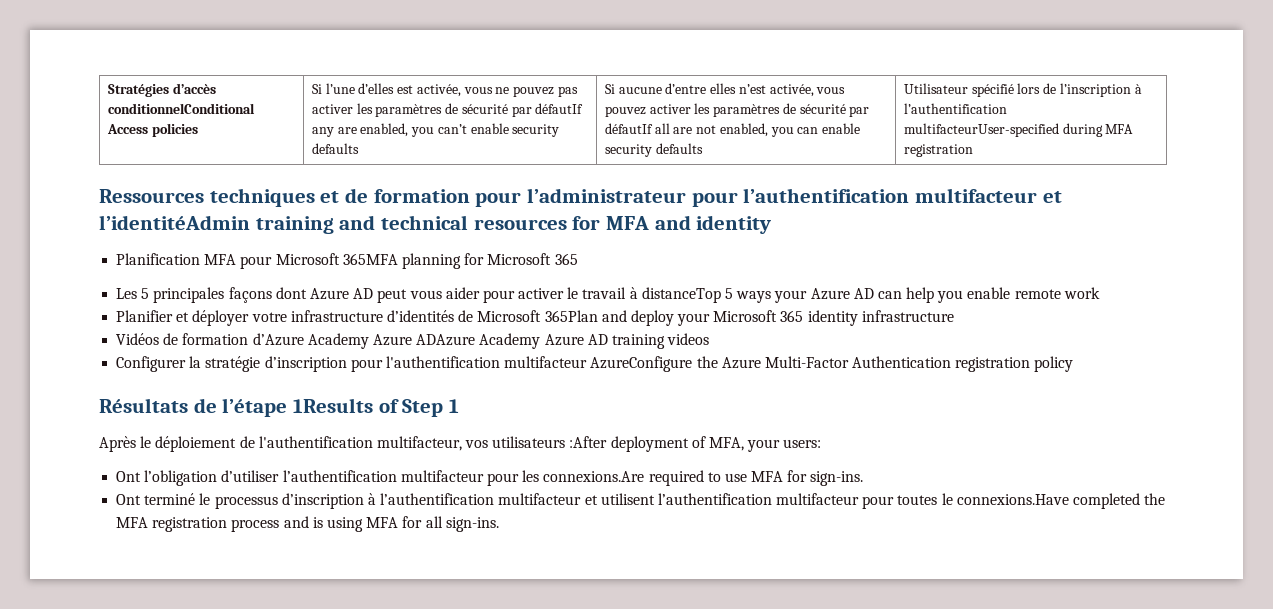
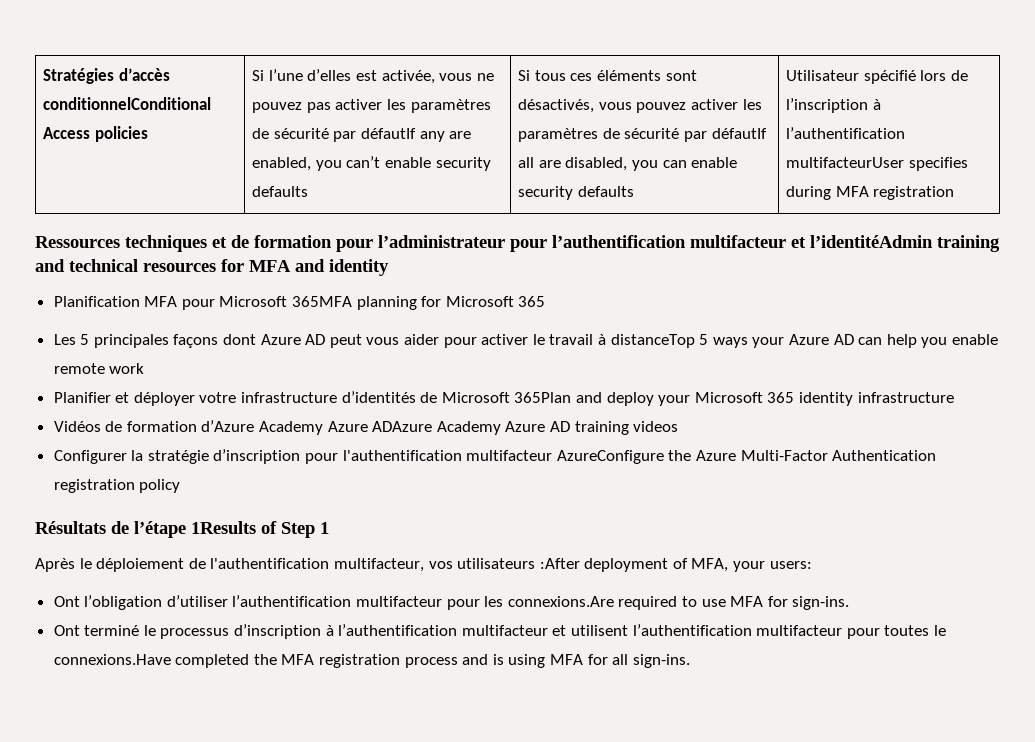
- Si aucune d’entre elles n’est activée, vous pouvez activer les paramètres de sécurité par défautIf all are not enabled, you can enable security defaults
+ Si tous ces éléments sont désactivés, vous pouvez activer les paramètres de sécurité par défautIf all are disabled, you can enable security defaults
- Utilisateur spécifié lors de l’inscription à l’authentification multifacteurUser-specified during MFA registration
+ Utilisateur spécifié lors de l’inscription à l’authentification multifacteurUser specifies during MFA registration

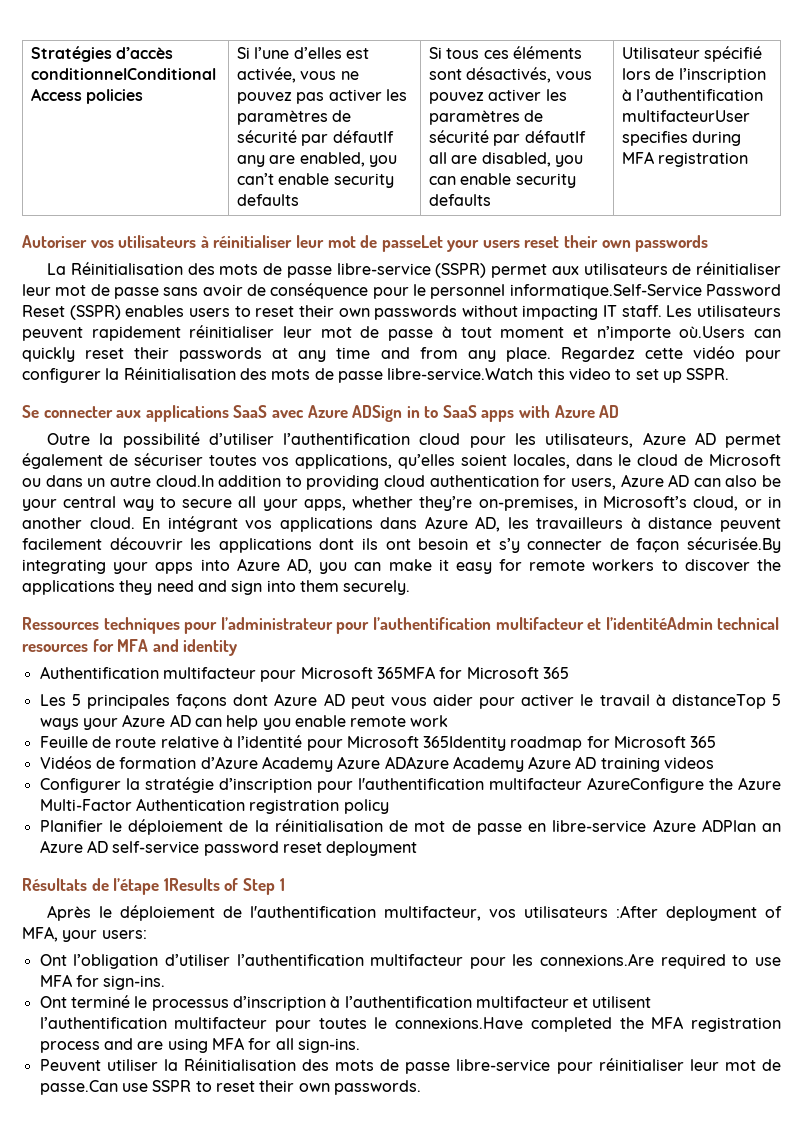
+ Autoriser vos utilisateurs à réinitialiser leur mot de passeLet your users reset their own passwords
+ La Réinitialisation des mots de passe libre-service (SSPR) permet aux utilisateurs de réinitialiser leur mot de passe sans avoir de conséquence pour le personnel informatique.Self-Service Password Reset (SSPR) enables users to reset their own passwords without impacting IT staff. Les utilisateurs peuvent rapidement réinitialiser leur mot de passe à tout moment et n’importe où.Users can quickly reset their passwords at any time and from any place. Regardez cette vidéo pour configurer la Réinitialisation des mots de passe libre-service.Watch this video to set up SSPR.
+ Se connecter aux applications SaaS avec Azure ADSign in to SaaS apps with Azure AD
+ Outre la possibilité d’utiliser l’authentification cloud pour les utilisateurs, Azure AD permet également de sécuriser toutes vos applications, qu’elles soient locales, dans le cloud de Microsoft ou dans un autre cloud.In addition to providing cloud authentication for users, Azure AD can also be your central way to secure all your apps, whether they’re on-premises, in Microsoft’s cloud, or in another cloud. En intégrant vos applications dans Azure AD, les travailleurs à distance peuvent facilement découvrir les applications dont ils ont besoin et s’y connecter de façon sécurisée.By integrating your apps into Azure AD, you can make it easy for remote workers to discover the applications they need and sign into them securely.
- Ressources techniques et de formation pour l’administrateur pour l’authentification multifacteur et l’identitéAdmin training and technical resources for MFA and identity
+ Ressources techniques pour l’administrateur pour l’authentification multifacteur et l’identitéAdmin technical resources for MFA and identity
- Planification MFA pour Microsoft 365MFA planning for Microsoft 365
+ Authentification multifacteur pour Microsoft 365MFA for Microsoft 365
- Planifier et déployer votre infrastructure d’identités de Microsoft 365Plan and deploy your Microsoft 365 identity infrastructure
+ Feuille de route relative à l’identité pour Microsoft 365Identity roadmap for Microsoft 365
+ Planifier le déploiement de la réinitialisation de mot de passe en libre-service Azure ADPlan an Azure AD self-service password reset deployment
- Ont terminé le processus d’inscription à l’authentification multifacteur et utilisent l’authentification multifacteur pour toutes le connexions.Have completed the MFA registration process and is using MFA for all sign-ins.
+ Ont terminé le processus d’inscription à l’authentification multifacteur et utilisent l’authentification multifacteur pour toutes le connexions.Have completed the MFA registration process and are using MFA for all sign-ins.
+ Peuvent utiliser la Réinitialisation des mots de passe libre-service pour réinitialiser leur mot de passe.Can use SSPR to reset their own passwords.

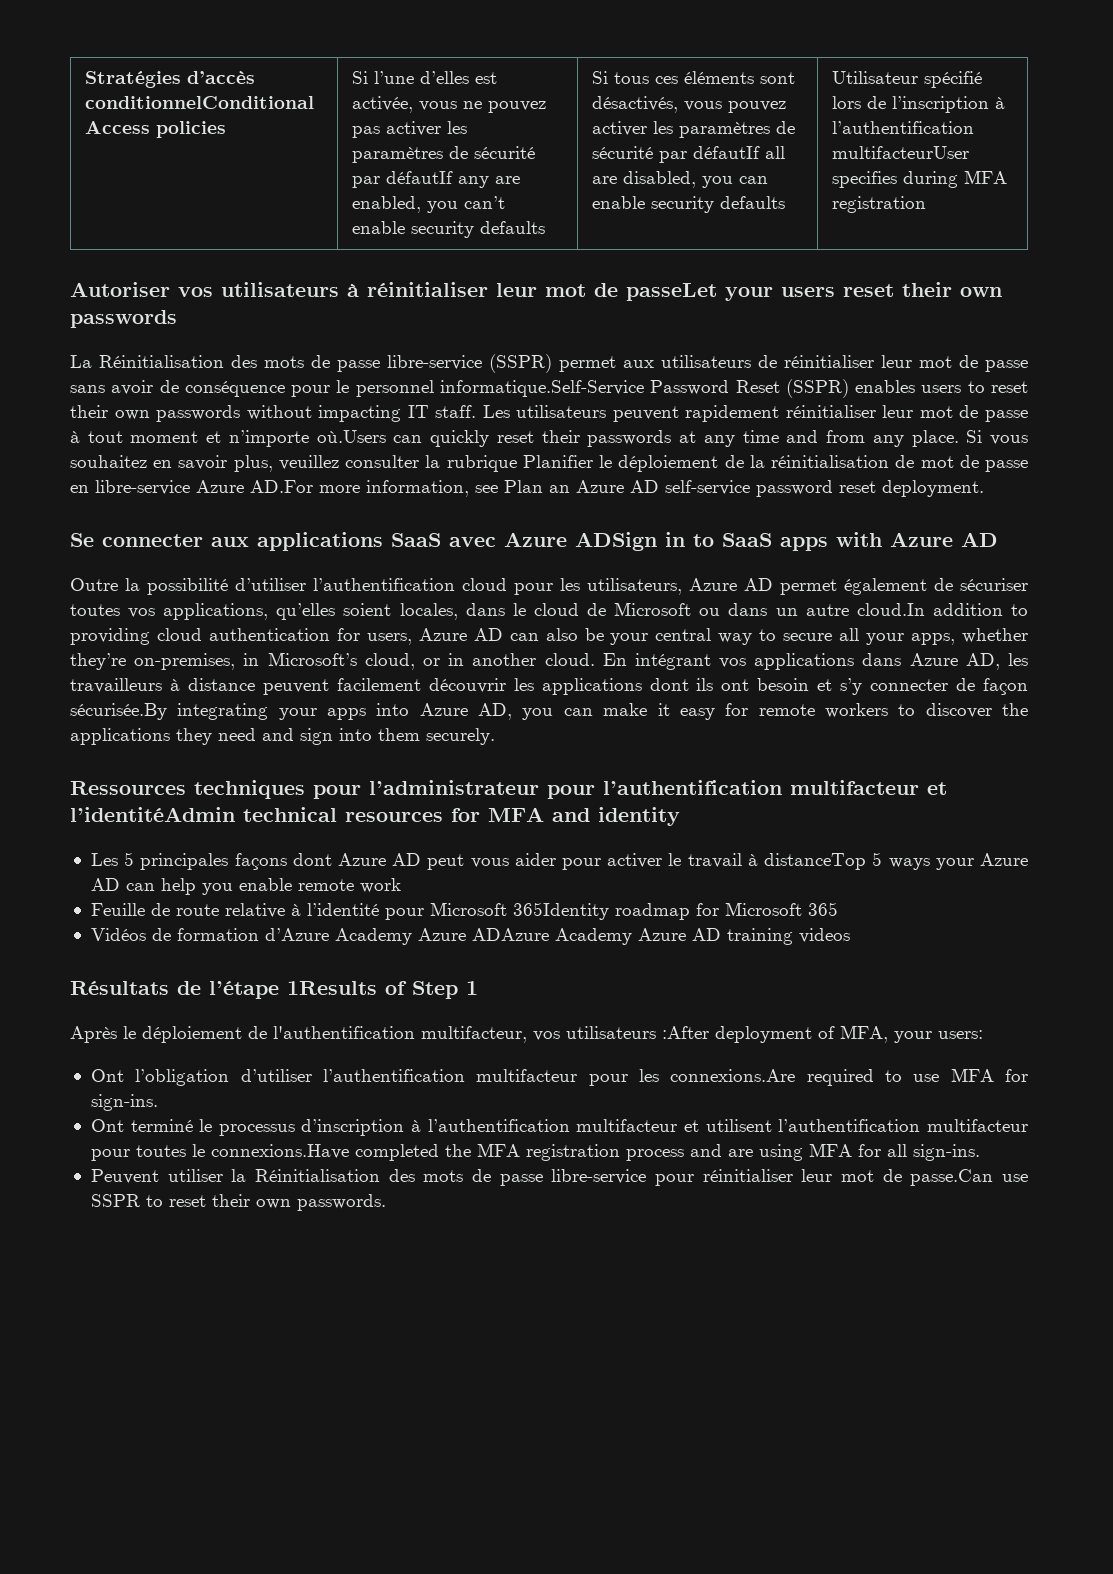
- Regardez cette vidéo pour configurer la Réinitialisation des mots de passe libre-service.Watch this video to set up SSPR.
+ Si vous souhaitez en savoir plus, veuillez consulter la rubrique Planifier le déploiement de la réinitialisation de mot de passe en libre-service Azure AD.For more information, see Plan an Azure AD self-service password reset deployment.
- Authentification multifacteur pour Microsoft 365MFA for Microsoft 365
- Configurer la stratégie d’inscription pour l'authentification multifacteur AzureConfigure the Azure Multi-Factor Authentication registration policy
- Planifier le déploiement de la réinitialisation de mot de passe en libre-service Azure ADPlan an Azure AD self-service password reset deployment

